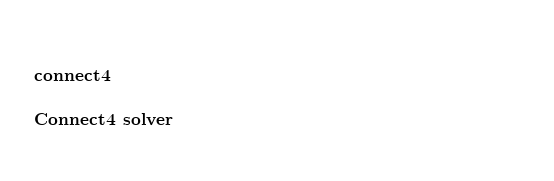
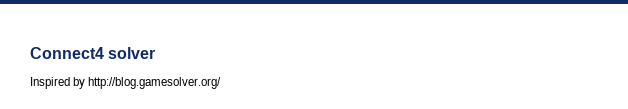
- connect4
+ Inspired by http://blog.gamesolver.org/

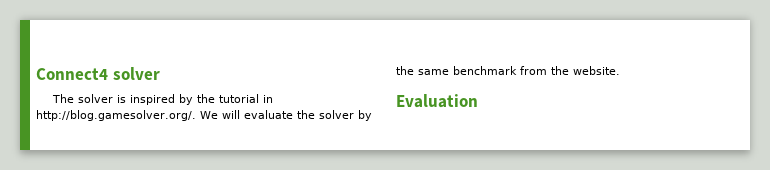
- Inspired by http://blog.gamesolver.org/
+ The solver is inspired by the tutorial in http://blog.gamesolver.org/. We will evaluate the solver by the same benchmark from the website.
+ Evaluation

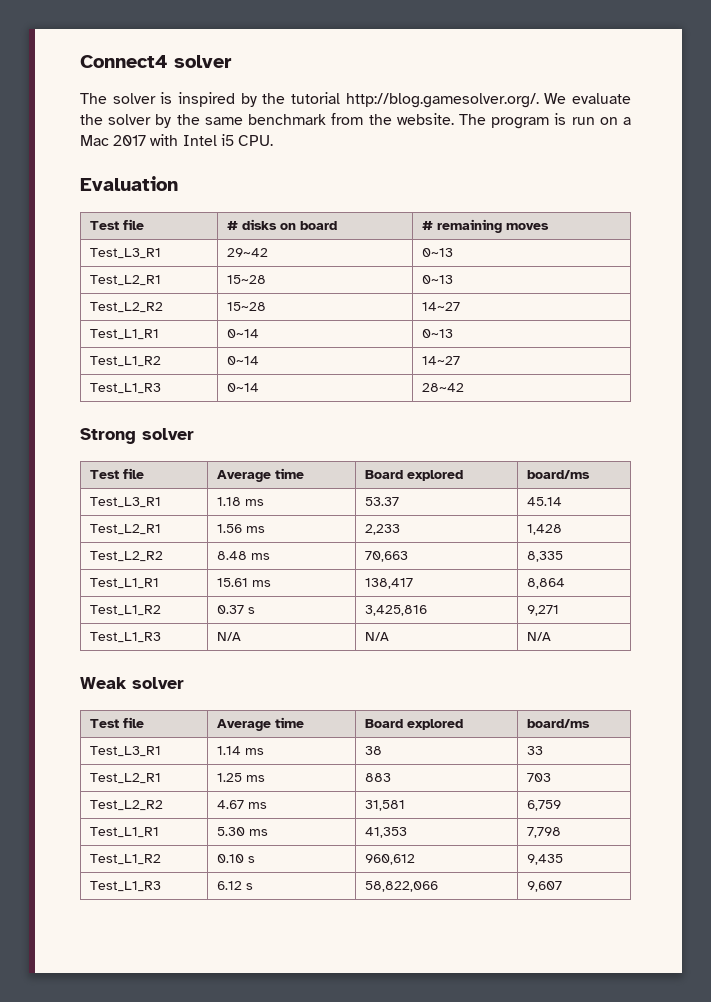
- The solver is inspired by the tutorial in http://blog.gamesolver.org/. We will evaluate the solver by the same benchmark from the website.
+ The solver is inspired by the tutorial http://blog.gamesolver.org/. We evaluate the solver by the same benchmark from the website. The program is run on a Mac 2017 with Intel i5 CPU.
  Evaluation
+ Test file | # disks on board | # remaining moves
+ Test_L3_R1 | 29~42 | 0~13
+ Test_L2_R1 | 15~28 | 0~13
+ Test_L2_R2 | 15~28 | 14~27
+ Test_L1_R1 | 0~14 | 0~13
+ Test_L1_R2 | 0~14 | 14~27
+ Test_L1_R3 | 0~14 | 28~42
+ Strong solver
+ Test file | Average time | Board explored | board/ms
+ Test_L3_R1 | 1.18 ms | 53.37 | 45.14
+ Test_L2_R1 | 1.56 ms | 2,233 | 1,428
+ Test_L2_R2 | 8.48 ms | 70,663 | 8,335
+ Test_L1_R1 | 15.61 ms | 138,417 | 8,864
+ Test_L1_R2 | 0.37 s | 3,425,816 | 9,271
+ Test_L1_R3 | N/A | N/A | N/A
+ Weak solver
+ Test file | Average time | Board explored | board/ms
+ Test_L3_R1 | 1.14 ms | 38 | 33
+ Test_L2_R1 | 1.25 ms | 883 | 703
+ Test_L2_R2 | 4.67 ms | 31,581 | 6,759
+ Test_L1_R1 | 5.30 ms | 41,353 | 7,798
+ Test_L1_R2 | 0.10 s | 960,612 | 9,435
+ Test_L1_R3 | 6.12 s | 58,822,066 | 9,607

